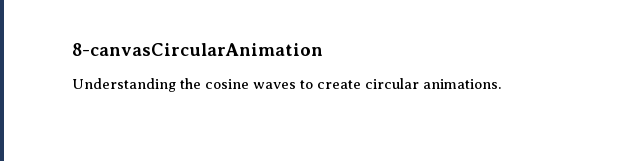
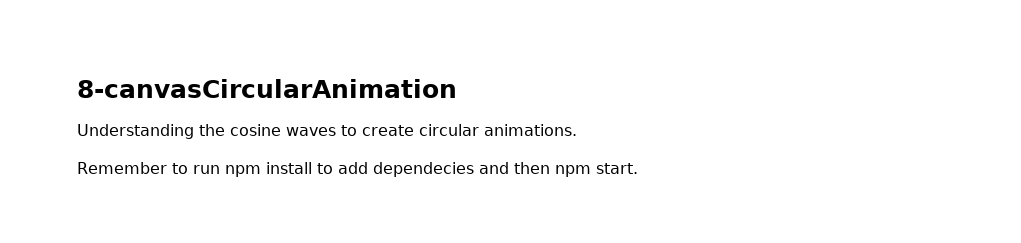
+ Remember to run npm install to add dependecies and then npm start.

